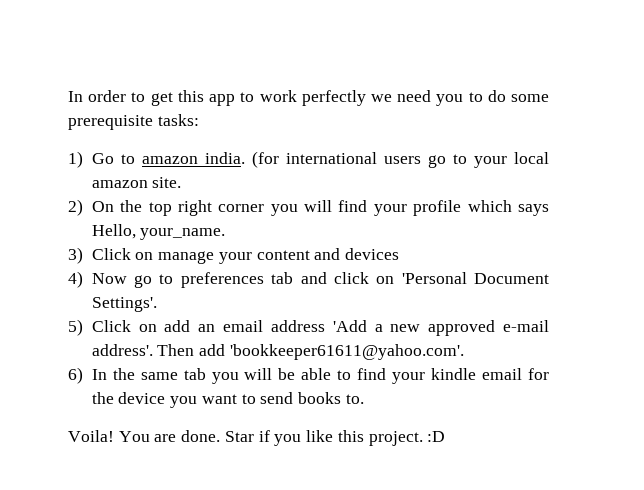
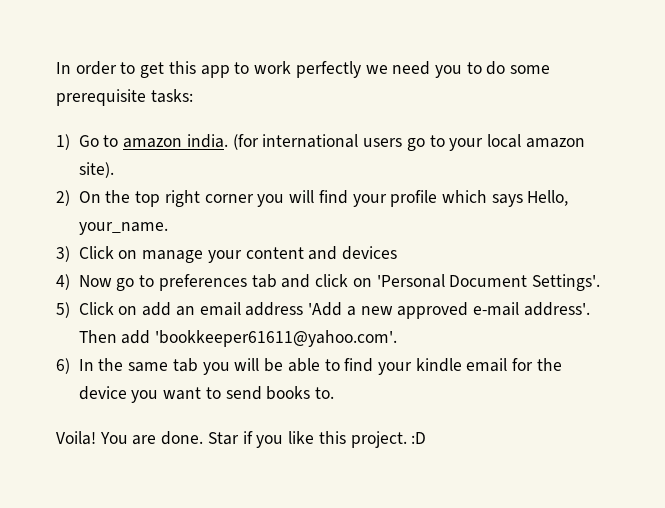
- (for international users go to your local amazon site.
+ (for international users go to your local amazon site).

